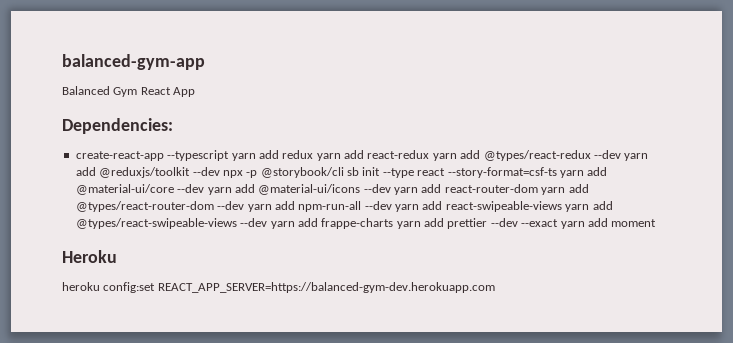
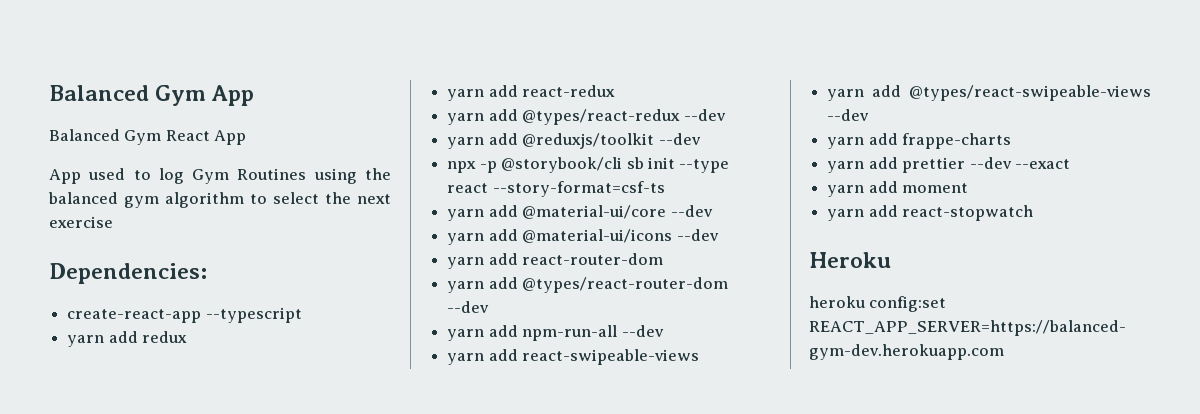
- balanced-gym-app
+ Balanced Gym App
+ App used to log Gym Routines using the balanced gym algorithm to select the next exercise
- create-react-app --typescript yarn add redux yarn add react-redux yarn add @types/react-redux --dev yarn add @reduxjs/toolkit --dev npx -p @storybook/cli sb init --type react --story-format=csf-ts yarn add @material-ui/core --dev yarn add @material-ui/icons --dev yarn add react-router-dom yarn add @types/react-router-dom --dev yarn add npm-run-all --dev yarn add react-swipeable-views yarn add @types/react-swipeable-views --dev yarn add frappe-charts yarn add prettier --dev --exact yarn add moment
+ create-react-app --typescript
+ yarn add redux
+ yarn add react-redux
+ yarn add @types/react-redux --dev
+ yarn add @reduxjs/toolkit --dev
+ npx -p @storybook/cli sb init --type react --story-format=csf-ts
+ yarn add @material-ui/core --dev
+ yarn add @material-ui/icons --dev
+ yarn add react-router-dom
+ yarn add @types/react-router-dom --dev
+ yarn add npm-run-all --dev
+ yarn add react-swipeable-views
+ yarn add @types/react-swipeable-views --dev
+ yarn add frappe-charts
+ yarn add prettier --dev --exact
+ yarn add moment
+ yarn add react-stopwatch

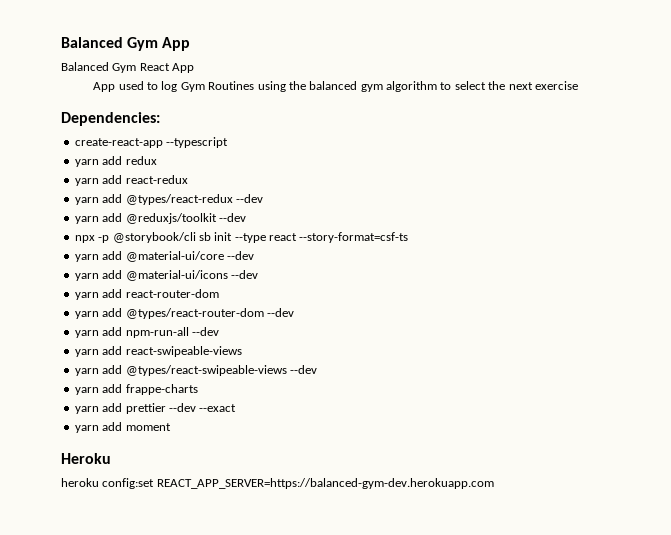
- yarn add react-stopwatch

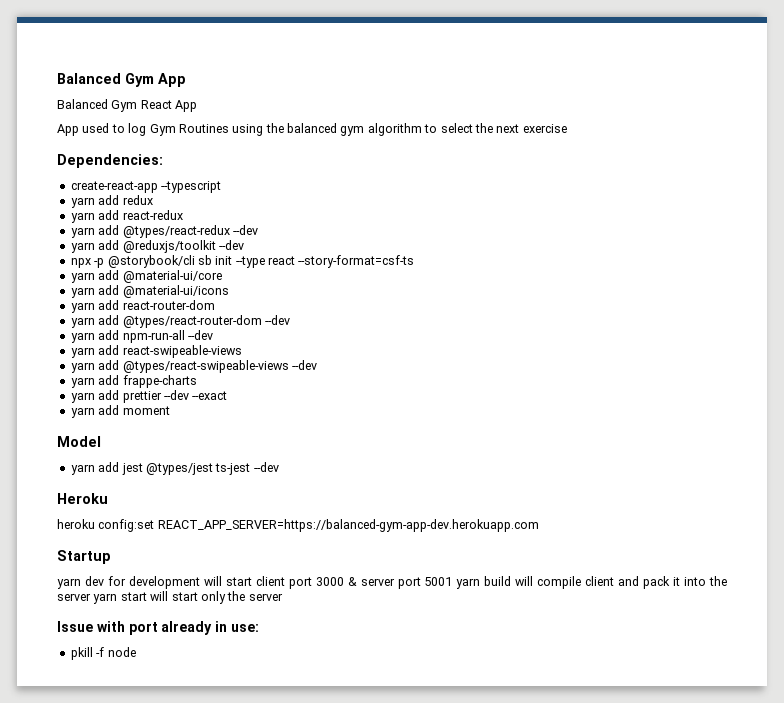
- yarn add @material-ui/core --dev
+ yarn add @material-ui/core
- yarn add @material-ui/icons --dev
+ yarn add @material-ui/icons
+ Model
+ yarn add jest @types/jest ts-jest --dev
  Heroku
- heroku config:set REACT_APP_SERVER=https://balanced-gym-dev.herokuapp.com
+ heroku config:set REACT_APP_SERVER=https://balanced-gym-app-dev.herokuapp.com
+ Startup
+ yarn dev for development will start client port 3000 & server port 5001 yarn build will compile client and pack it into the server yarn start will start only the server
+ Issue with port already in use:
+ pkill -f node

